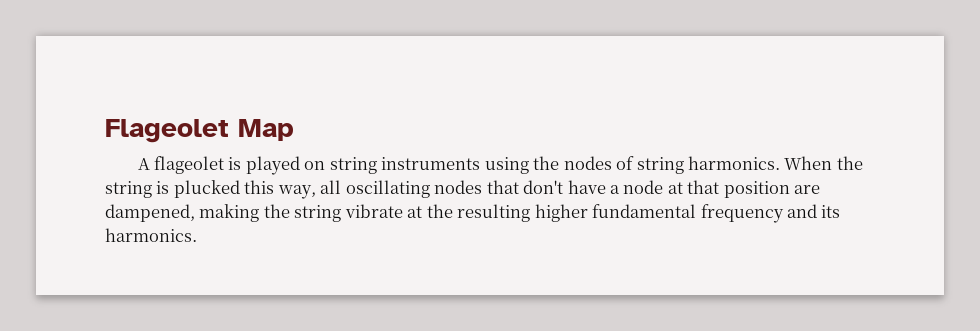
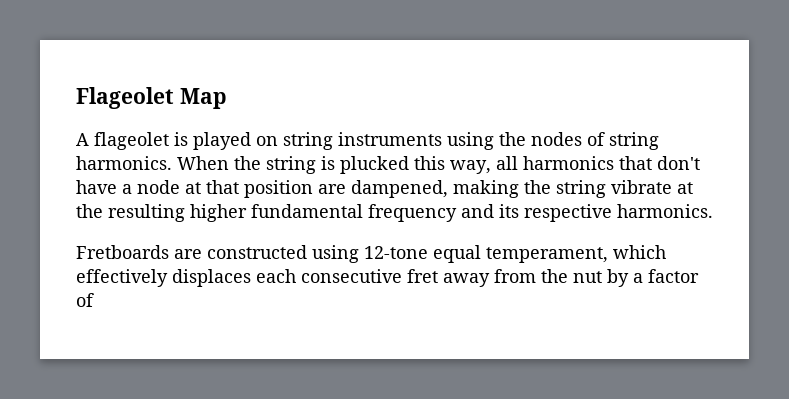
- When the string is plucked this way, all oscillating nodes that don't have a node at that position are dampened, making the string vibrate at the resulting higher fundamental frequency and its harmonics.
+ When the string is plucked this way, all harmonics that don't have a node at that position are dampened, making the string vibrate at the resulting higher fundamental frequency and its respective harmonics.
+ Fretboards are constructed using 12-tone equal temperament, which effectively displaces each consecutive fret away from the nut by a factor of

